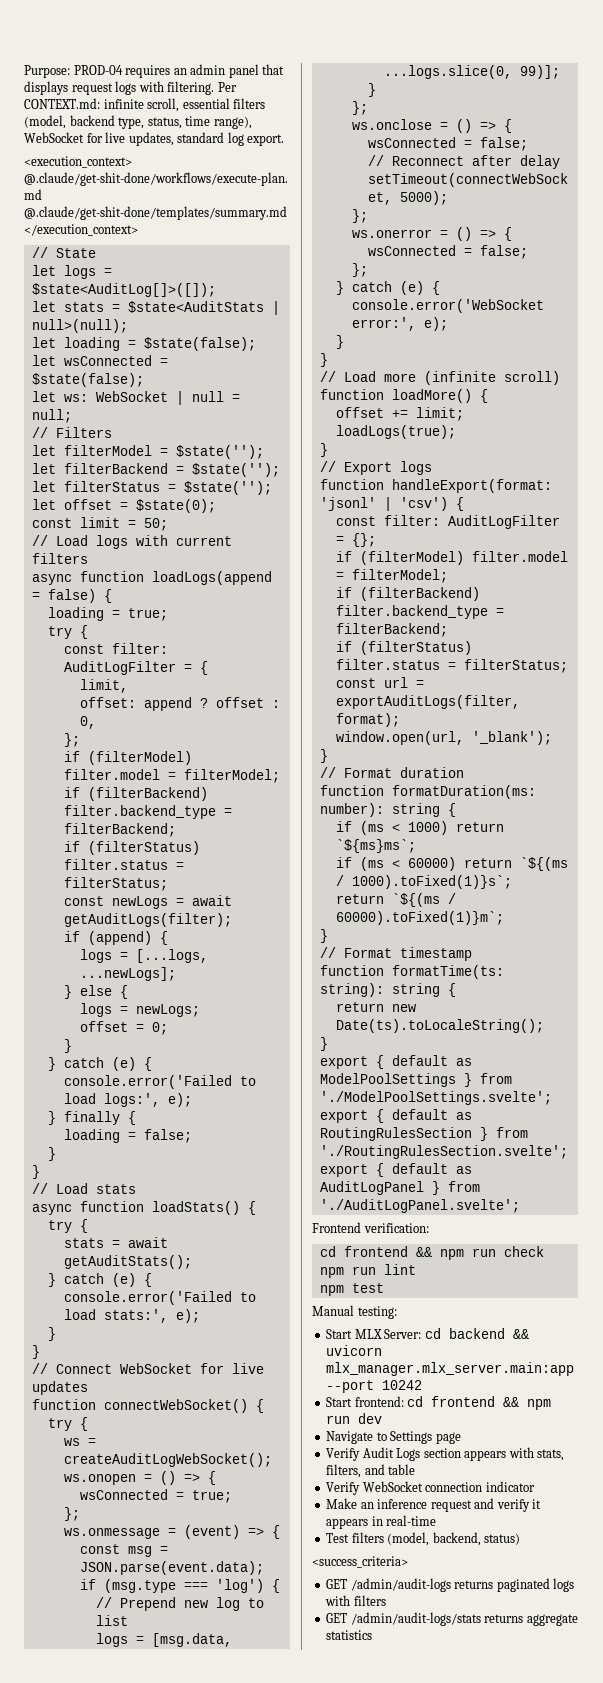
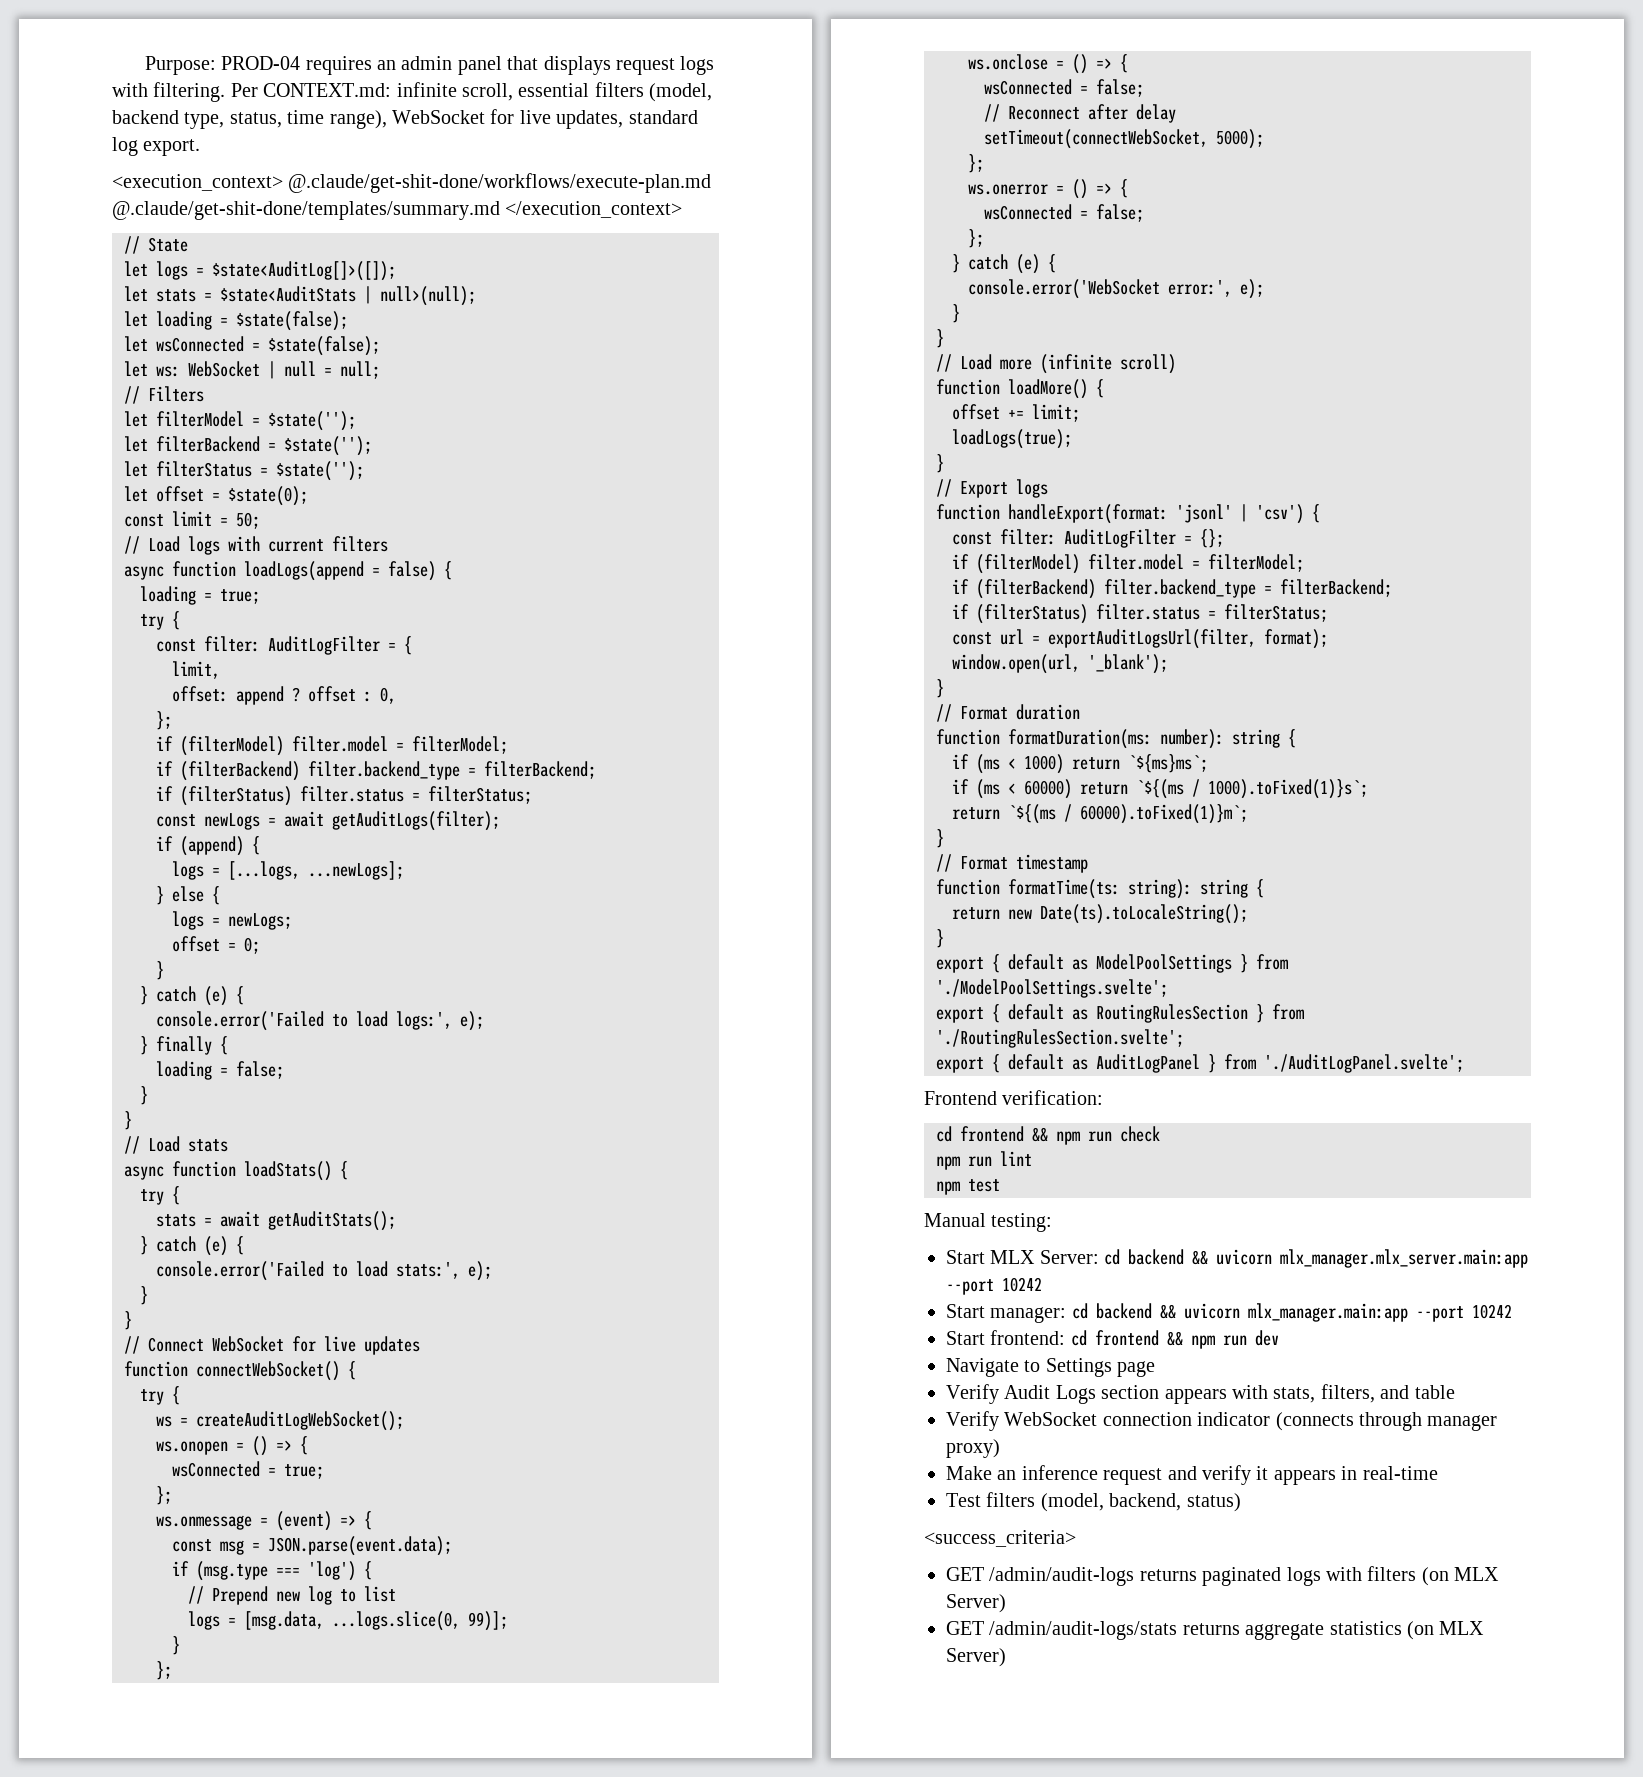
- const url = exportAuditLogs(filter, format);
+ const url = exportAuditLogsUrl(filter, format);
+ Start manager: cd backend && uvicorn mlx_manager.main:app --port 10242
- Verify WebSocket connection indicator
+ Verify WebSocket connection indicator (connects through manager proxy)
- GET /admin/audit-logs returns paginated logs with filters
+ GET /admin/audit-logs returns paginated logs with filters (on MLX Server)
- GET /admin/audit-logs/stats returns aggregate statistics
+ GET /admin/audit-logs/stats returns aggregate statistics (on MLX Server)

